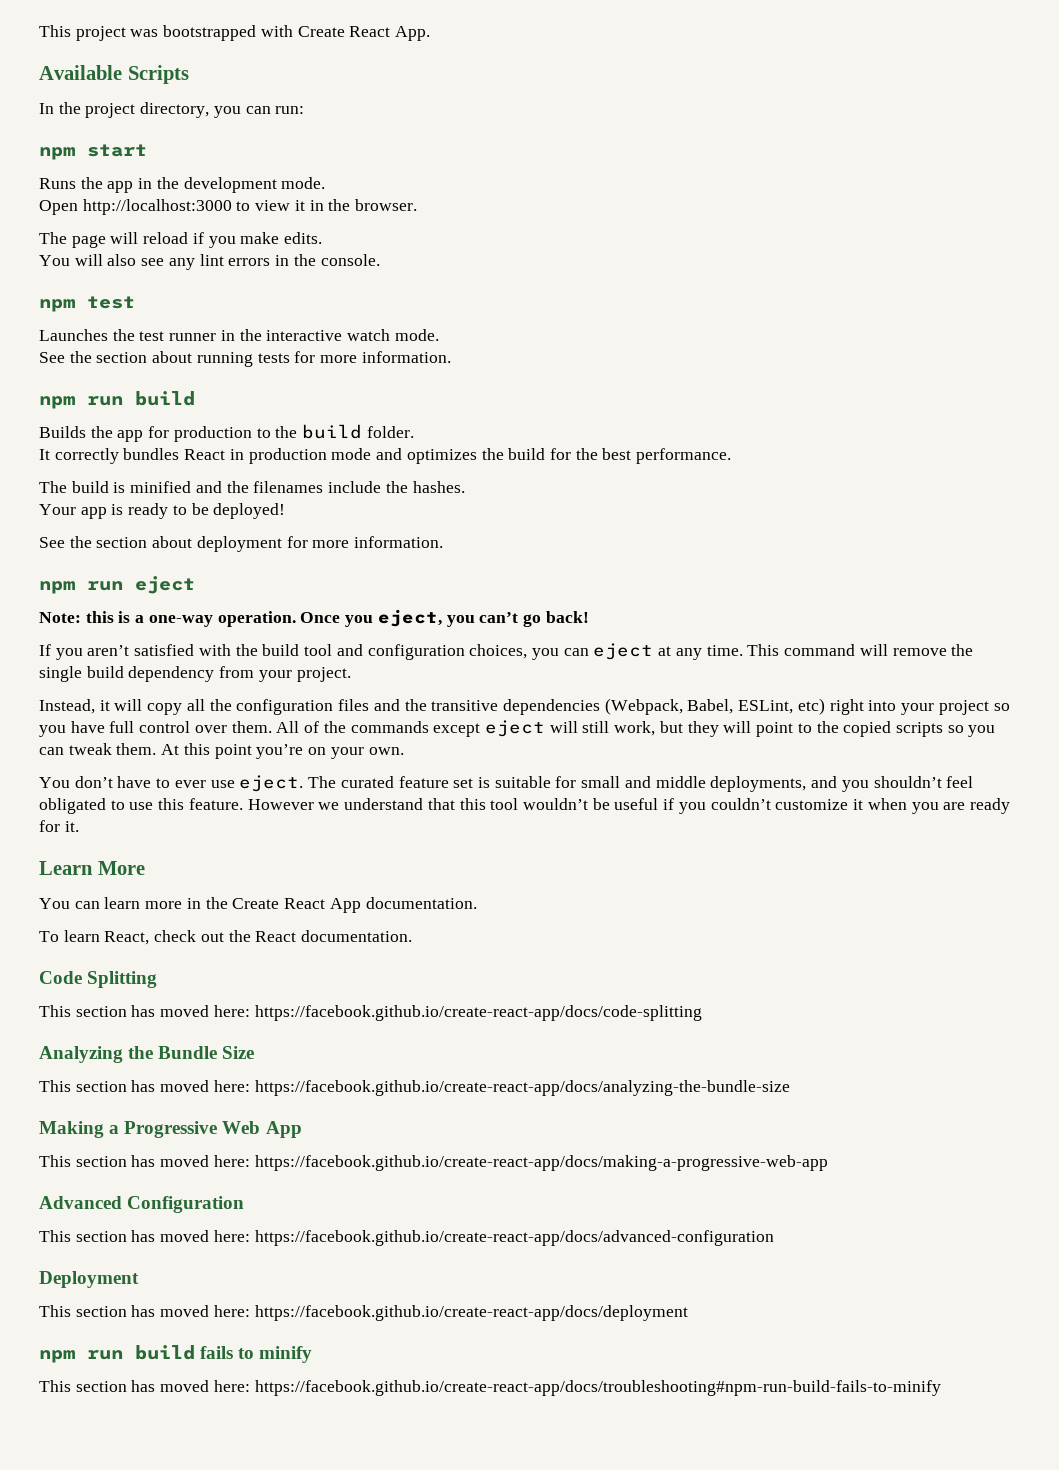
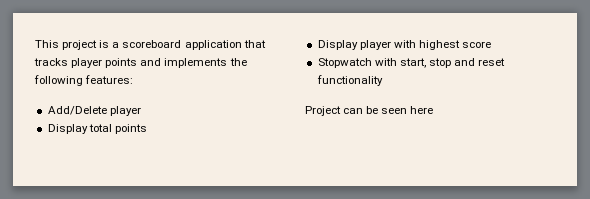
- This project was bootstrapped with Create React App.
- Available Scripts
- In the project directory, you can run:
- npm start
- Runs the app in the development mode.
- Open http://localhost:3000 to view it in the browser.
- The page will reload if you make edits.
- You will also see any lint errors in the console.
- npm test
- Launches the test runner in the interactive watch mode.
- See the section about running tests for more information.
- npm run build
- Builds the app for production to the build folder.
- It correctly bundles React in production mode and optimizes the build for the best performance.
- The build is minified and the filenames include the hashes.
- Your app is ready to be deployed!
- See the section about deployment for more information.
- npm run eject
- Note: this is a one-way operation. Once you eject, you can’t go back!
- If you aren’t satisfied with the build tool and configuration choices, you can eject at any time. This command will remove the single build dependency from your project.
- Instead, it will copy all the configuration files and the transitive dependencies (Webpack, Babel, ESLint, etc) right into your project so you have full control over them. All of the commands except eject will still work, but they will point to the copied scripts so you can tweak them. At this point you’re on your own.
- You don’t have to ever use eject. The curated feature set is suitable for small and middle deployments, and you shouldn’t feel obligated to use this feature. However we understand that this tool wouldn’t be useful if you couldn’t customize it when you are ready for it.
- Learn More
- You can learn more in the Create React App documentation.
- To learn React, check out the React documentation.
- Code Splitting
- This section has moved here: https://facebook.github.io/create-react-app/docs/code-splitting
- Analyzing the Bundle Size
- This section has moved here: https://facebook.github.io/create-react-app/docs/analyzing-the-bundle-size
- Making a Progressive Web App
- This section has moved here: https://facebook.github.io/create-react-app/docs/making-a-progressive-web-app
- Advanced Configuration
- This section has moved here: https://facebook.github.io/create-react-app/docs/advanced-configuration
- Deployment
- This section has moved here: https://facebook.github.io/create-react-app/docs/deployment
- npm run build fails to minify
- This section has moved here: https://facebook.github.io/create-react-app/docs/troubleshooting#npm-run-build-fails-to-minify
+ This project is a scoreboard application that tracks player points and implements the following features:
+ Add/Delete player
+ Display total points
+ Display player with highest score
+ Stopwatch with start, stop and reset functionality
+ Project can be seen here

